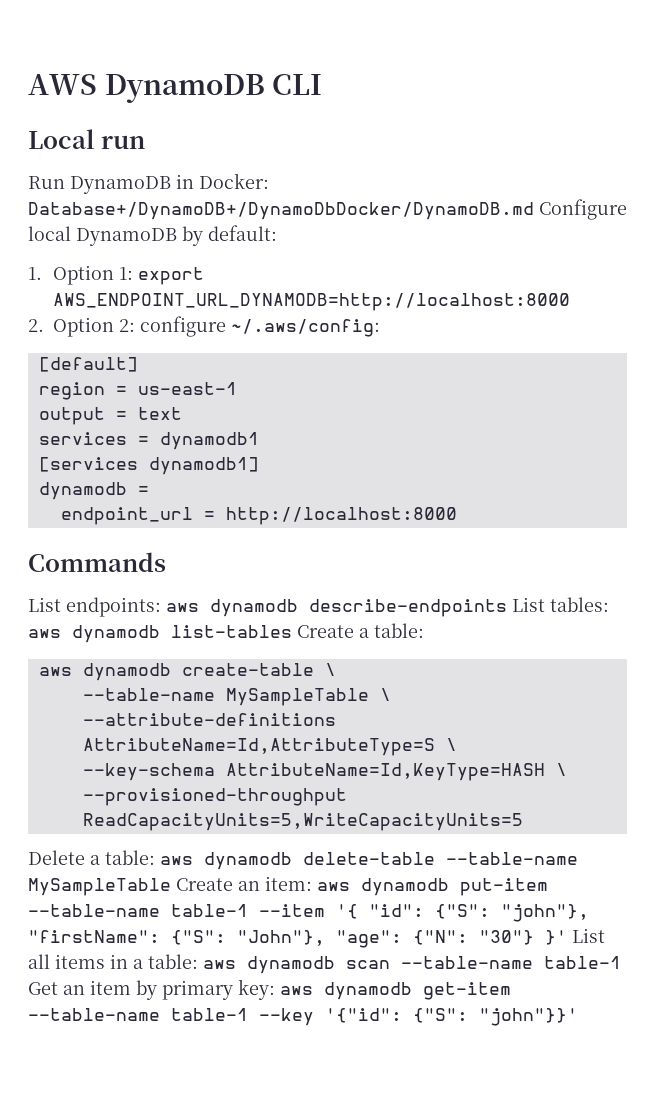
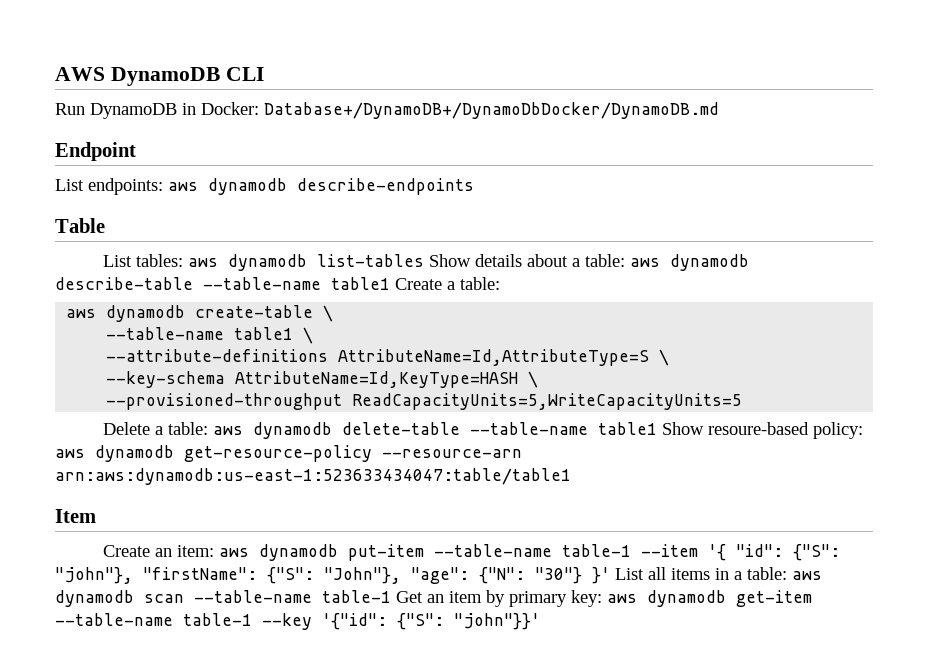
- Local run
- Run DynamoDB in Docker: Database+/DynamoDB+/DynamoDbDocker/DynamoDB.md Configure local DynamoDB by default:
- 1. Option 1: export AWS_ENDPOINT_URL_DYNAMODB=http://localhost:8000
- 2. Option 2: configure ~/.aws/config:
- [default]
- region = us-east-1
- output = text
- services = dynamodb1
- [services dynamodb1]
- dynamodb =
- endpoint_url = http://localhost:8000
- Commands
+ Run DynamoDB in Docker: Database+/DynamoDB+/DynamoDbDocker/DynamoDB.md
+ Endpoint
- List endpoints: aws dynamodb describe-endpoints List tables: aws dynamodb list-tables Create a table:
+ List endpoints: aws dynamodb describe-endpoints
+ Table
+ List tables: aws dynamodb list-tables Show details about a table: aws dynamodb describe-table --table-name table1 Create a table:
- --table-name MySampleTable \
+ --table-name table1 \
- Delete a table: aws dynamodb delete-table --table-name MySampleTable Create an item: aws dynamodb put-item --table-name table-1 --item '{ "id": {"S": "john"}, "firstName": {"S": "John"}, "age": {"N": "30"} }' List all items in a table: aws dynamodb scan --table-name table-1 Get an item by primary key: aws dynamodb get-item --table-name table-1 --key '{"id": {"S": "john"}}'
+ Delete a table: aws dynamodb delete-table --table-name table1 Show resoure-based policy: aws dynamodb get-resource-policy --resource-arn arn:aws:dynamodb:us-east-1:523633434047:table/table1
+ Item
+ Create an item: aws dynamodb put-item --table-name table-1 --item '{ "id": {"S": "john"}, "firstName": {"S": "John"}, "age": {"N": "30"} }' List all items in a table: aws dynamodb scan --table-name table-1 Get an item by primary key: aws dynamodb get-item --table-name table-1 --key '{"id": {"S": "john"}}'

